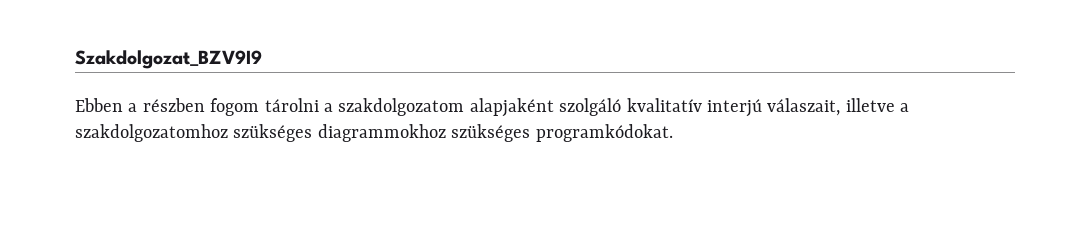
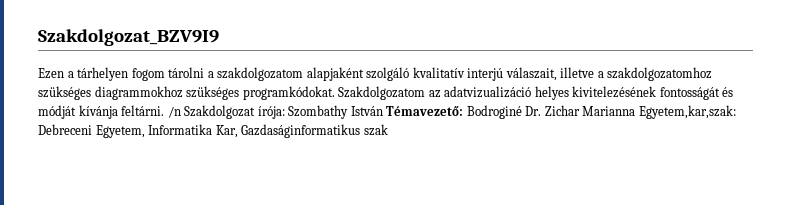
- Ebben a részben fogom tárolni a szakdolgozatom alapjaként szolgáló kvalitatív interjú válaszait, illetve a szakdolgozatomhoz szükséges diagrammokhoz szükséges programkódokat.
+ Ezen a tárhelyen fogom tárolni a szakdolgozatom alapjaként szolgáló kvalitatív interjú válaszait, illetve a szakdolgozatomhoz szükséges diagrammokhoz szükséges programkódokat.
+ Szakdolgozatom az adatvizualizáció helyes kivitelezésének fontosságát és módját kívánja feltárni. /n Szakdolgozat írója: Szombathy István Témavezető: Bodroginé Dr. Zichar Marianna Egyetem,kar,szak: Debreceni Egyetem, Informatika Kar, Gazdaságinformatikus szak

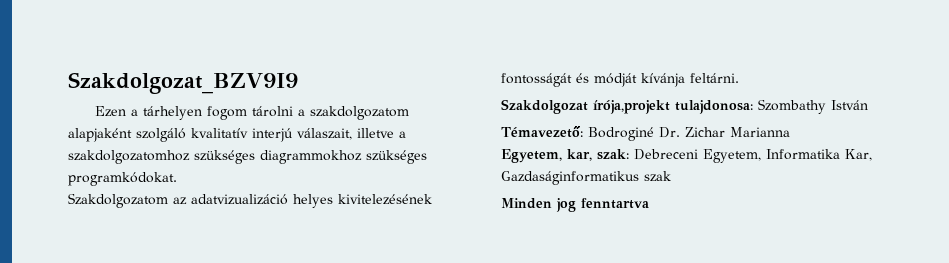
- Ezen a tárhelyen fogom tárolni a szakdolgozatom alapjaként szolgáló kvalitatív interjú válaszait, illetve a szakdolgozatomhoz szükséges diagrammokhoz szükséges programkódokat. Szakdolgozatom az adatvizualizáció helyes kivitelezésének fontosságát és módját kívánja feltárni. /n Szakdolgozat írója: Szombathy István Témavezető: Bodroginé Dr. Zichar Marianna Egyetem,kar,szak: Debreceni Egyetem, Informatika Kar, Gazdaságinformatikus szak
+ Ezen a tárhelyen fogom tárolni a szakdolgozatom alapjaként szolgáló kvalitatív interjú válaszait, illetve a szakdolgozatomhoz szükséges diagrammokhoz szükséges programkódokat.
+ Szakdolgozatom az adatvizualizáció helyes kivitelezésének fontosságát és módját kívánja feltárni.
+ Szakdolgozat írója,projekt tulajdonosa: Szombathy István
+ Témavezető: Bodroginé Dr. Zichar Marianna
+ Egyetem, kar, szak: Debreceni Egyetem, Informatika Kar, Gazdaságinformatikus szak
+ Minden jog fenntartva

